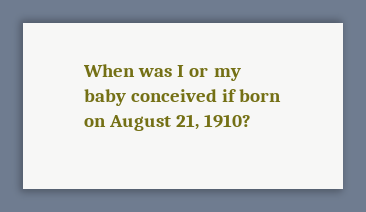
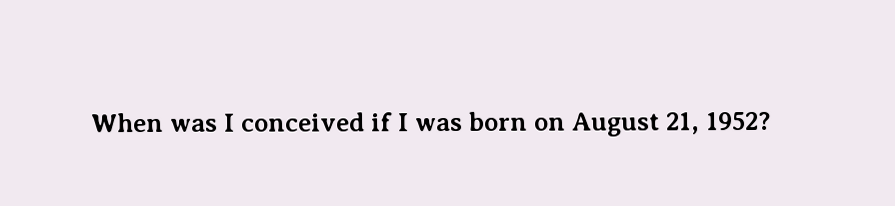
- When was I or my baby conceived if born on August 21, 1910?
+ When was I conceived if I was born on August 21, 1952?

